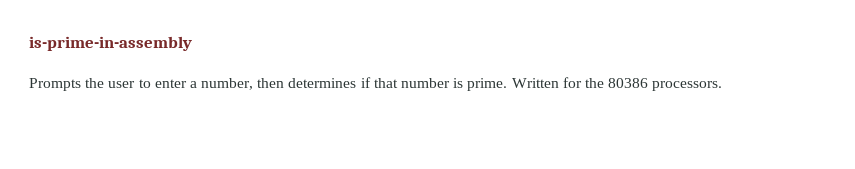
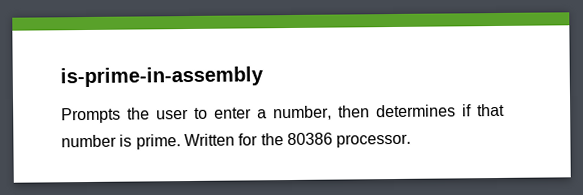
- Written for the 80386 processors.
+ Written for the 80386 processor.

